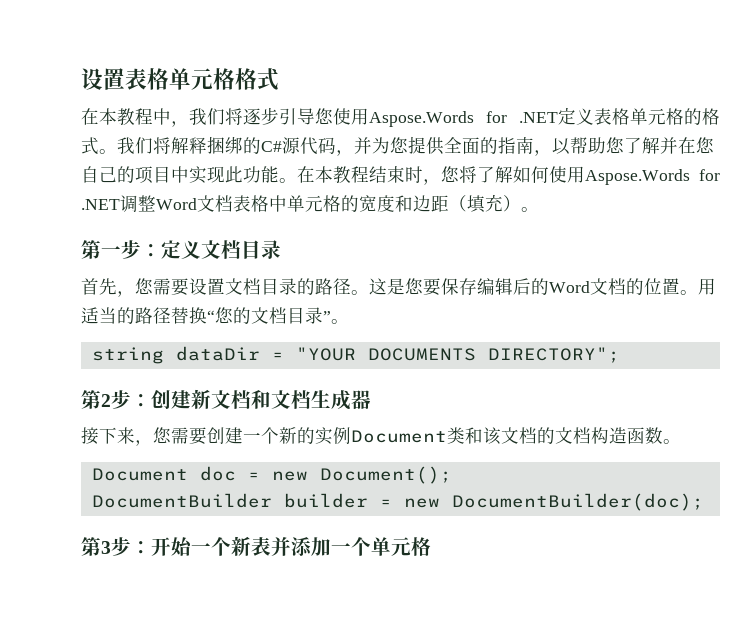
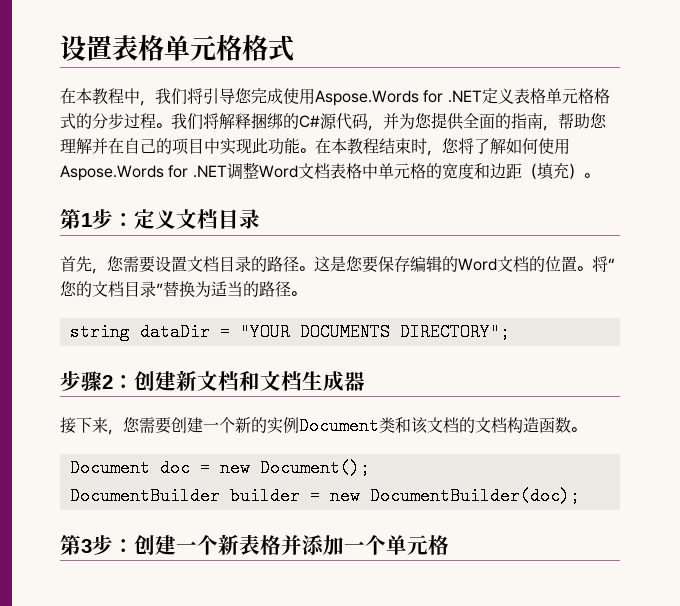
- 在本教程中，我们将逐步引导您使用Aspose.Words for .NET定义表格单元格的格式。
+ 在本教程中，我们将引导您完成使用Aspose.Words for .NET定义表格单元格格式的分步过程。
- 我们将解释捆绑的C#源代码，并为您提供全面的指南，以帮助您了解并在您自己的项目中实现此功能。
+ 我们将解释捆绑的C#源代码，并为您提供全面的指南，帮助您理解并在自己的项目中实现此功能。
- 第一步：定义文档目录
+ 第1步：定义文档目录
- 这是您要保存编辑后的Word文档的位置。
+ 这是您要保存编辑的Word文档的位置。
- 用适当的路径替换“您的文档目录”。
+ 将“您的文档目录”替换为适当的路径。
- 第2步：创建新文档和文档生成器
+ 步骤2：创建新文档和文档生成器
- 第3步：开始一个新表并添加一个单元格
+ 第3步：创建一个新表格并添加一个单元格

